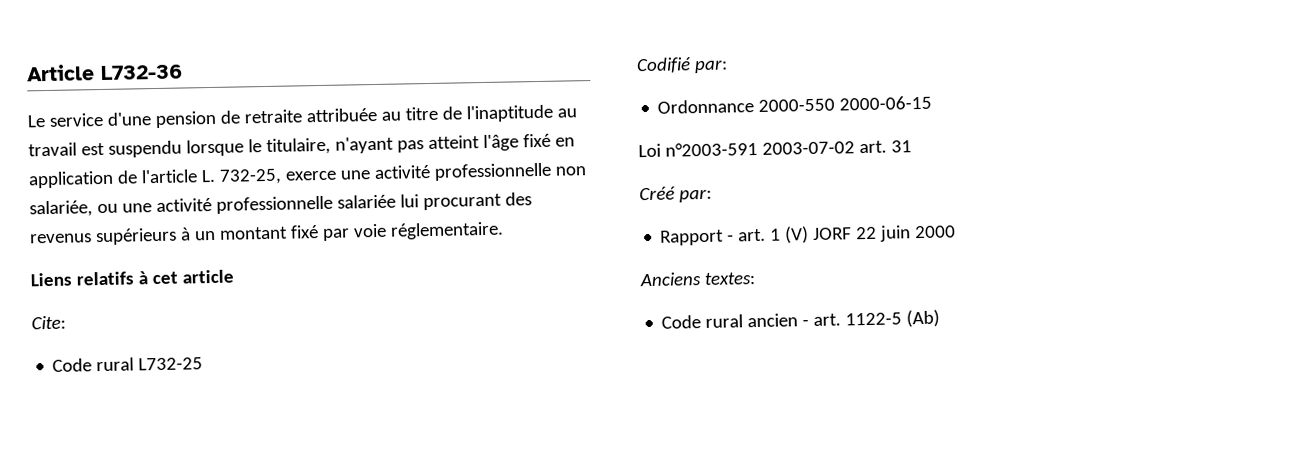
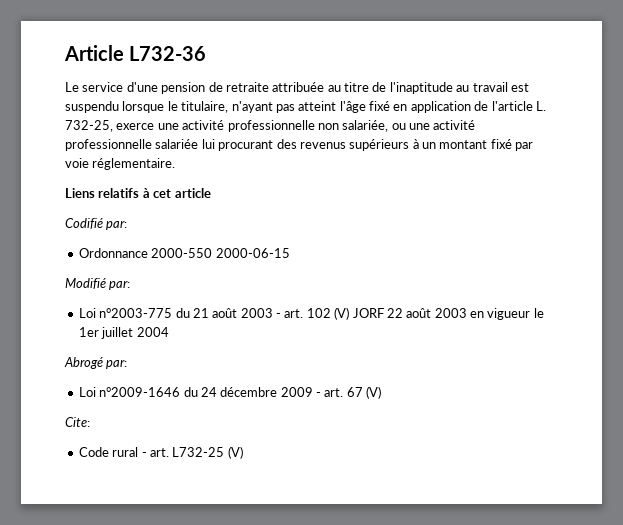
- Cite:
- Code rural L732-25
- Loi n°2003-591 2003-07-02 art. 31
- Créé par:
- Rapport - art. 1 (V) JORF 22 juin 2000
- Anciens textes:
- Code rural ancien - art. 1122-5 (Ab)
+ Modifié par:
+ Loi n°2003-775 du 21 août 2003 - art. 102 (V) JORF 22 août 2003 en vigueur le 1er juillet 2004
+ Abrogé par:
+ Loi n°2009-1646 du 24 décembre 2009 - art. 67 (V)
+ Cite:
+ Code rural - art. L732-25 (V)

